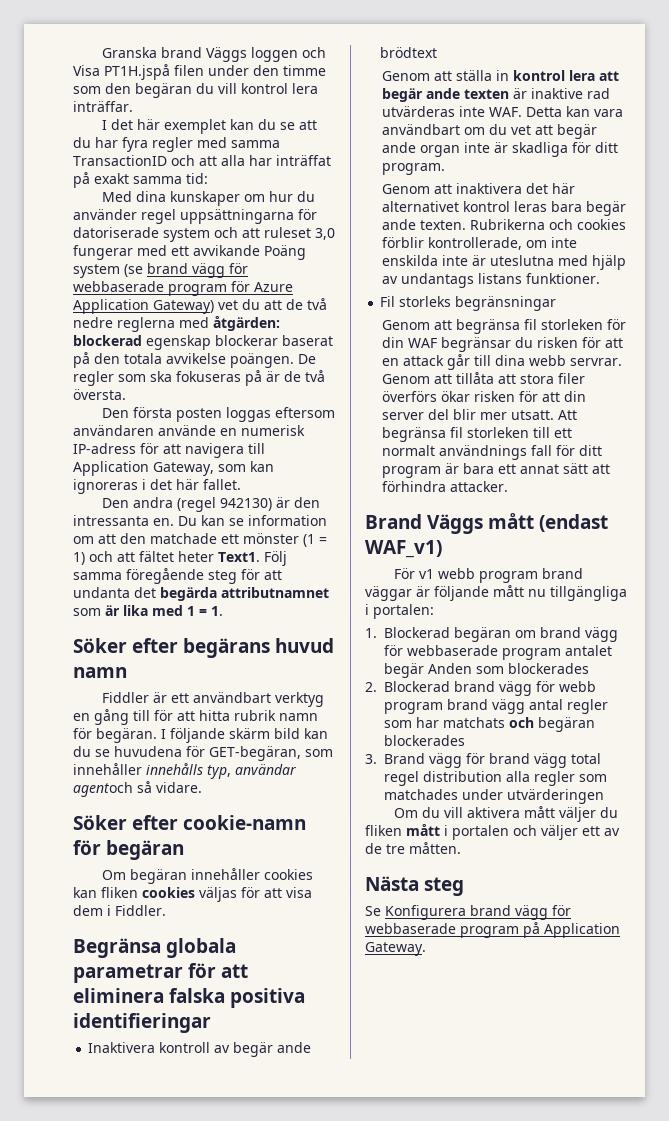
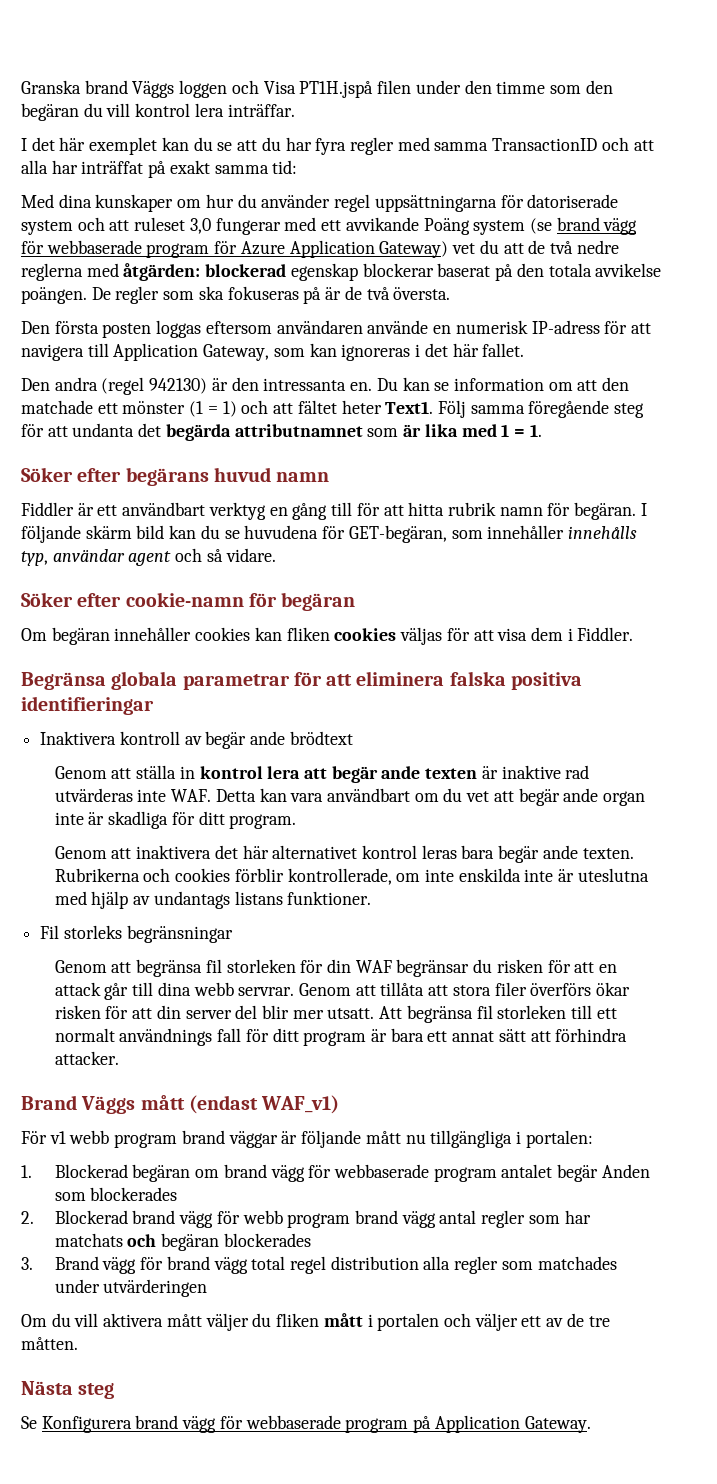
- I följande skärm bild kan du se huvudena för GET-begäran, som innehåller innehålls typ, användar agentoch så vidare.
+ I följande skärm bild kan du se huvudena för GET-begäran, som innehåller innehålls typ, användar agent och så vidare.

